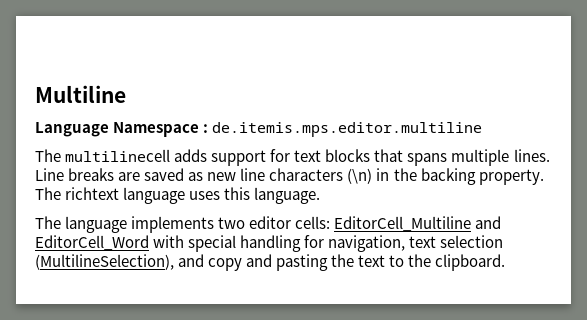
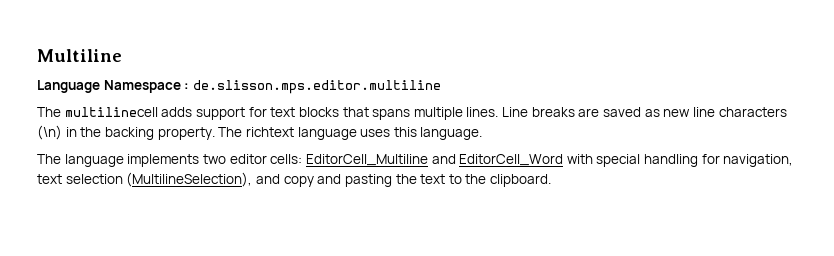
- Language Namespace : de.itemis.mps.editor.multiline
+ Language Namespace : de.slisson.mps.editor.multiline

